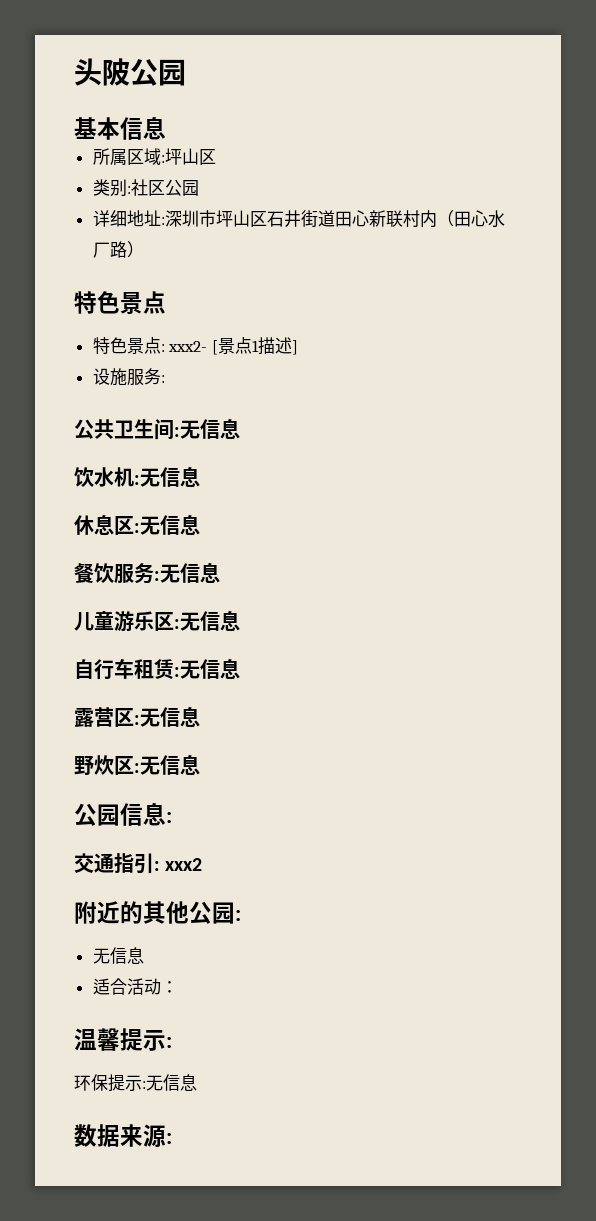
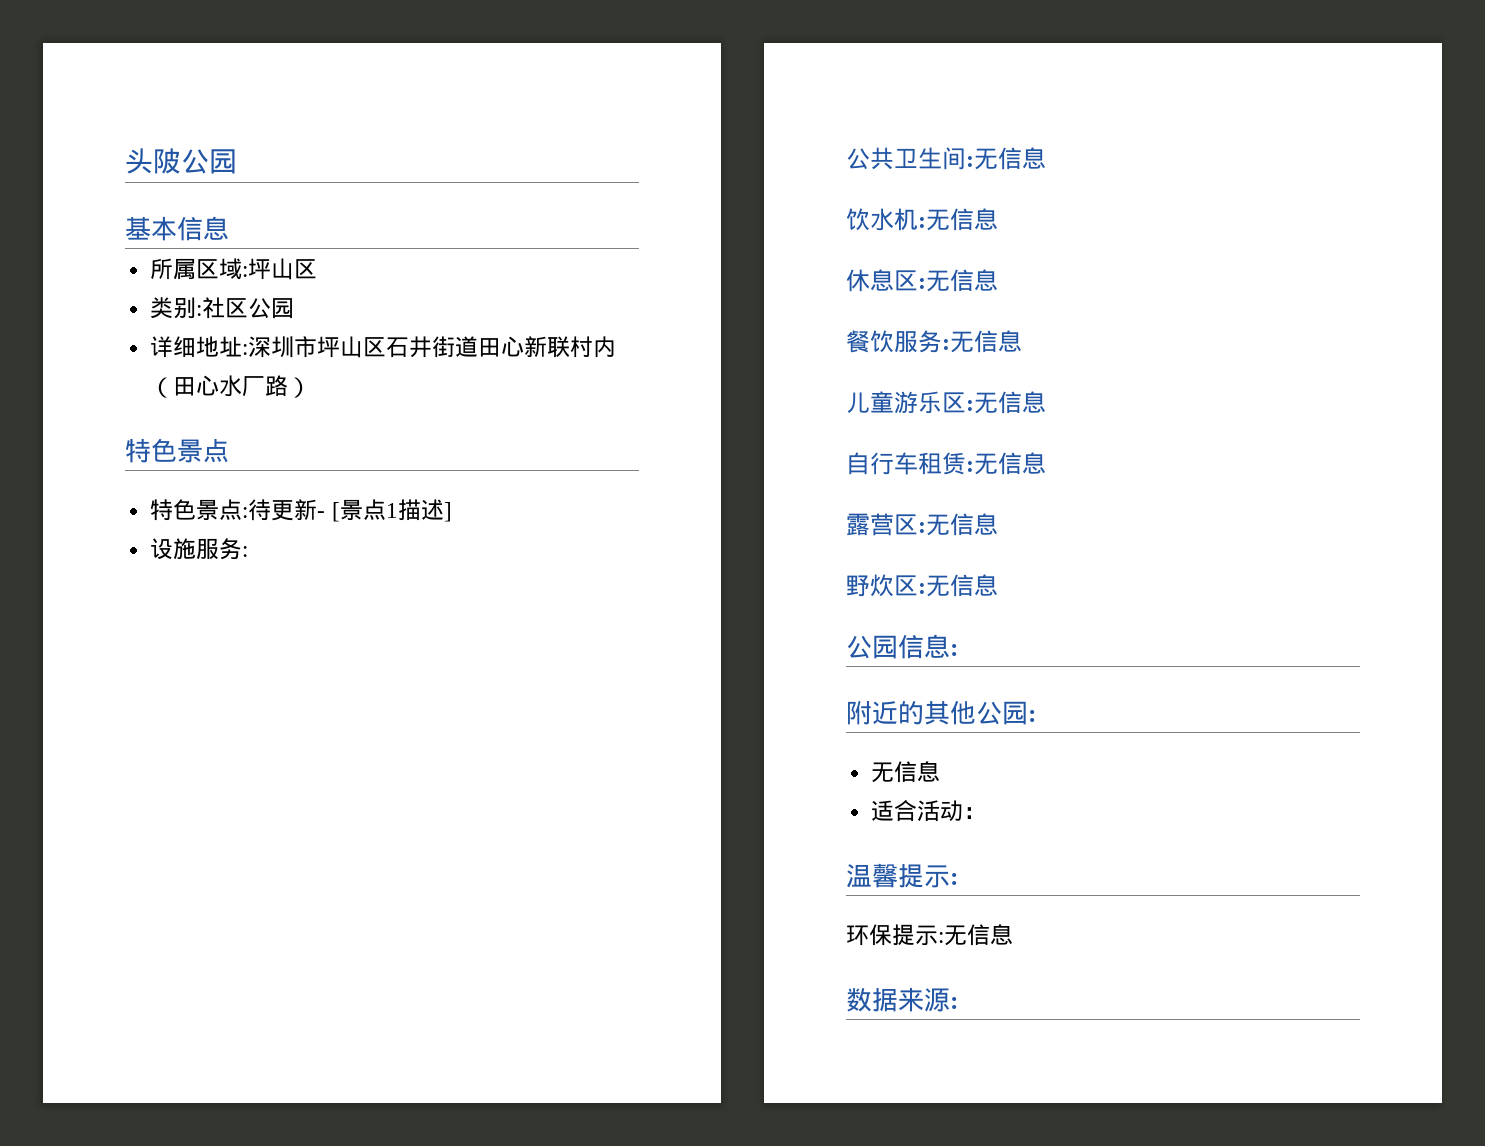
- 特色景点: xxx2- [景点1描述]
+ 特色景点:待更新- [景点1描述]
- 交通指引: xxx2

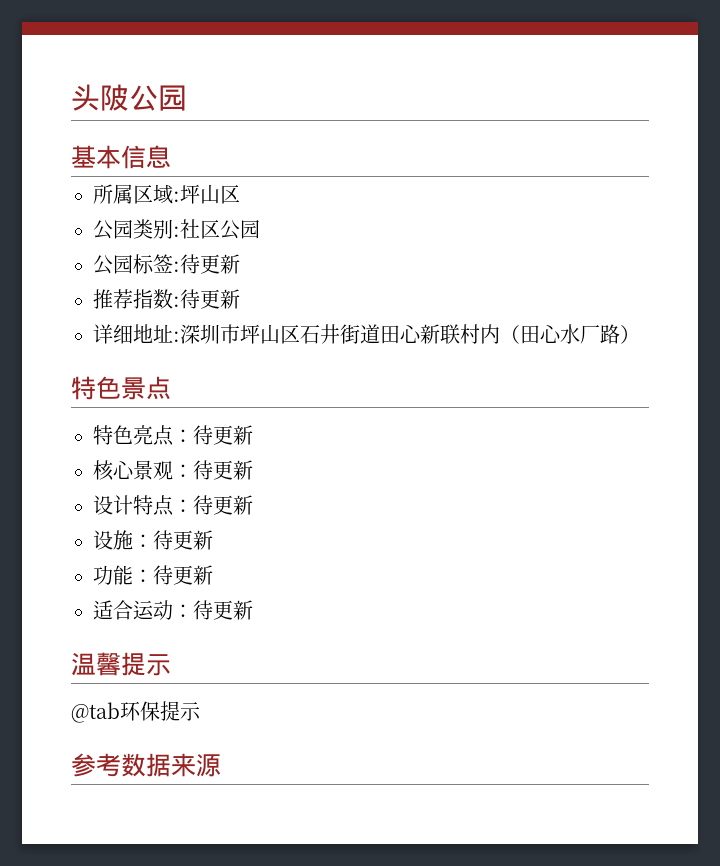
- 类别:社区公园
+ 公园类别:社区公园
+ 公园标签:待更新
+ 推荐指数:待更新
- 特色景点:待更新- [景点1描述]
+ 特色亮点：待更新
+ 核心景观：待更新
+ 设计特点：待更新
- 设施服务:
- 公共卫生间:无信息
- 饮水机:无信息
- 休息区:无信息
- 餐饮服务:无信息
- 儿童游乐区:无信息
- 自行车租赁:无信息
- 露营区:无信息
- 野炊区:无信息
- 公园信息:
- 附近的其他公园:
- 无信息
+ 设施：待更新
+ 功能：待更新
- 适合活动：
+ 适合运动：待更新
- 温馨提示:
- 环保提示:无信息
- 数据来源:
+ 温馨提示
+ @tab环保提示
+ 参考数据来源

